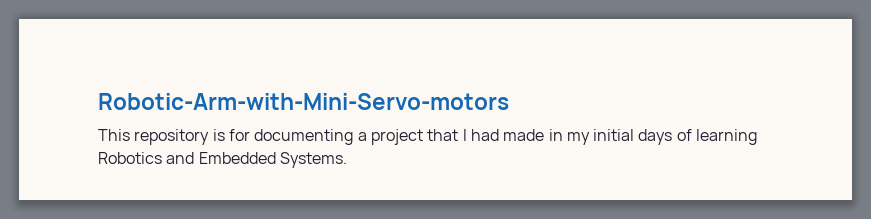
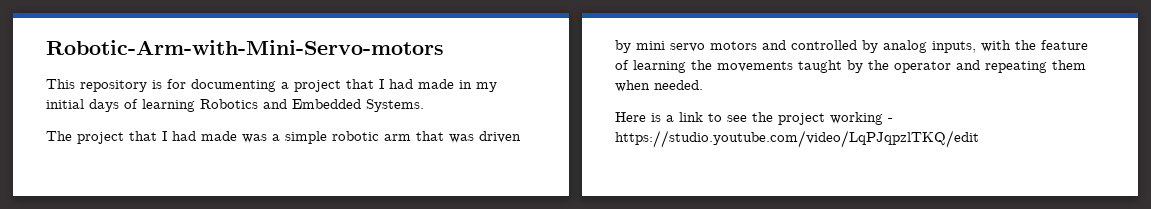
+ The project that I had made was a simple robotic arm that was driven by mini servo motors and controlled by analog inputs, with the feature of learning the movements taught by the operator and repeating them when needed.
+ Here is a link to see the project working - https://studio.youtube.com/video/LqPJqpzlTKQ/edit

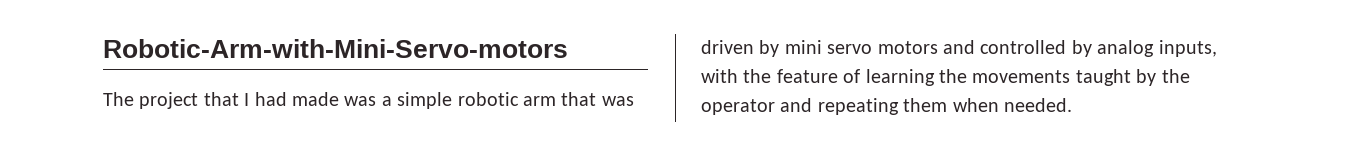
- This repository is for documenting a project that I had made in my initial days of learning Robotics and Embedded Systems.
- Here is a link to see the project working - https://studio.youtube.com/video/LqPJqpzlTKQ/edit

